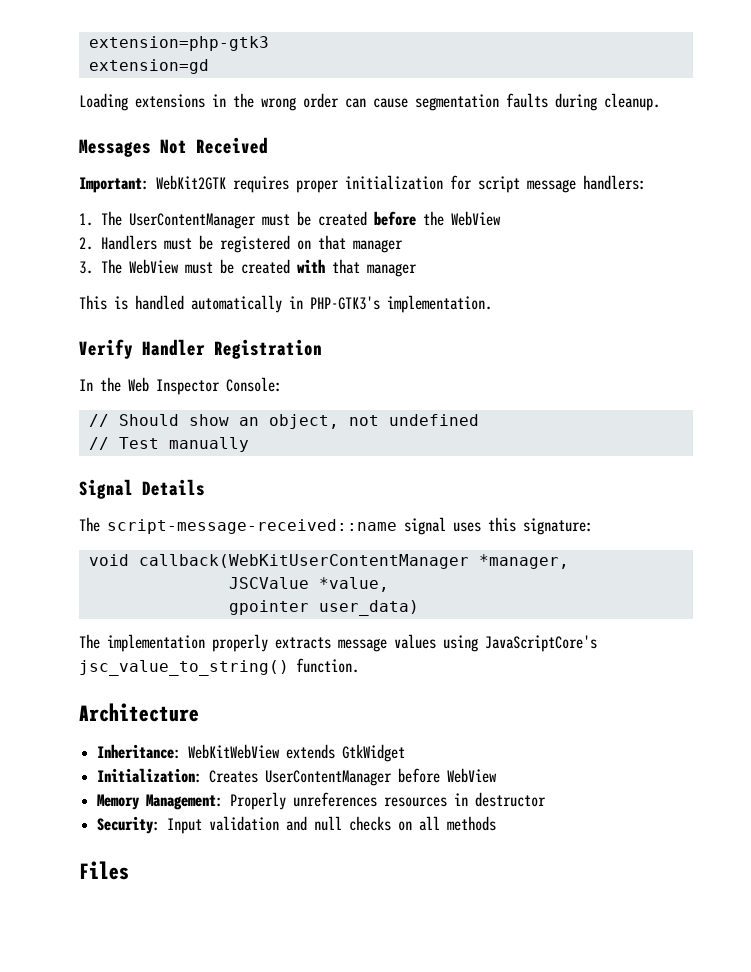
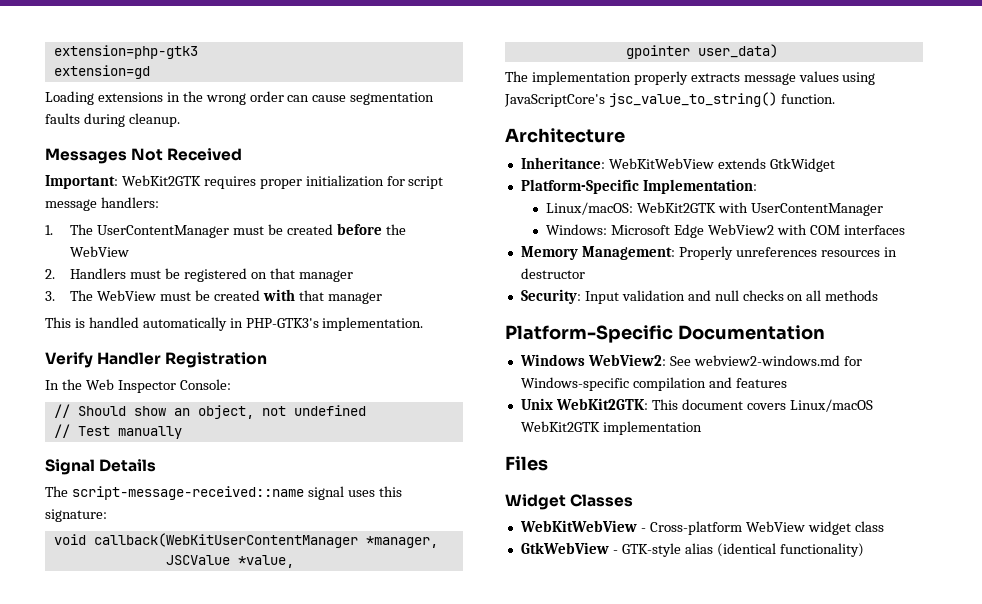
- Initialization: Creates UserContentManager before WebView
+ Platform-Specific Implementation:
+ Linux/macOS: WebKit2GTK with UserContentManager
+ Windows: Microsoft Edge WebView2 with COM interfaces
+ Platform-Specific Documentation
+ Windows WebView2: See webview2-windows.md for Windows-specific compilation and features
+ Unix WebKit2GTK: This document covers Linux/macOS WebKit2GTK implementation
  Files
+ Widget Classes
+ WebKitWebView - Cross-platform WebView widget class
+ GtkWebView - GTK-style alias (identical functionality)

